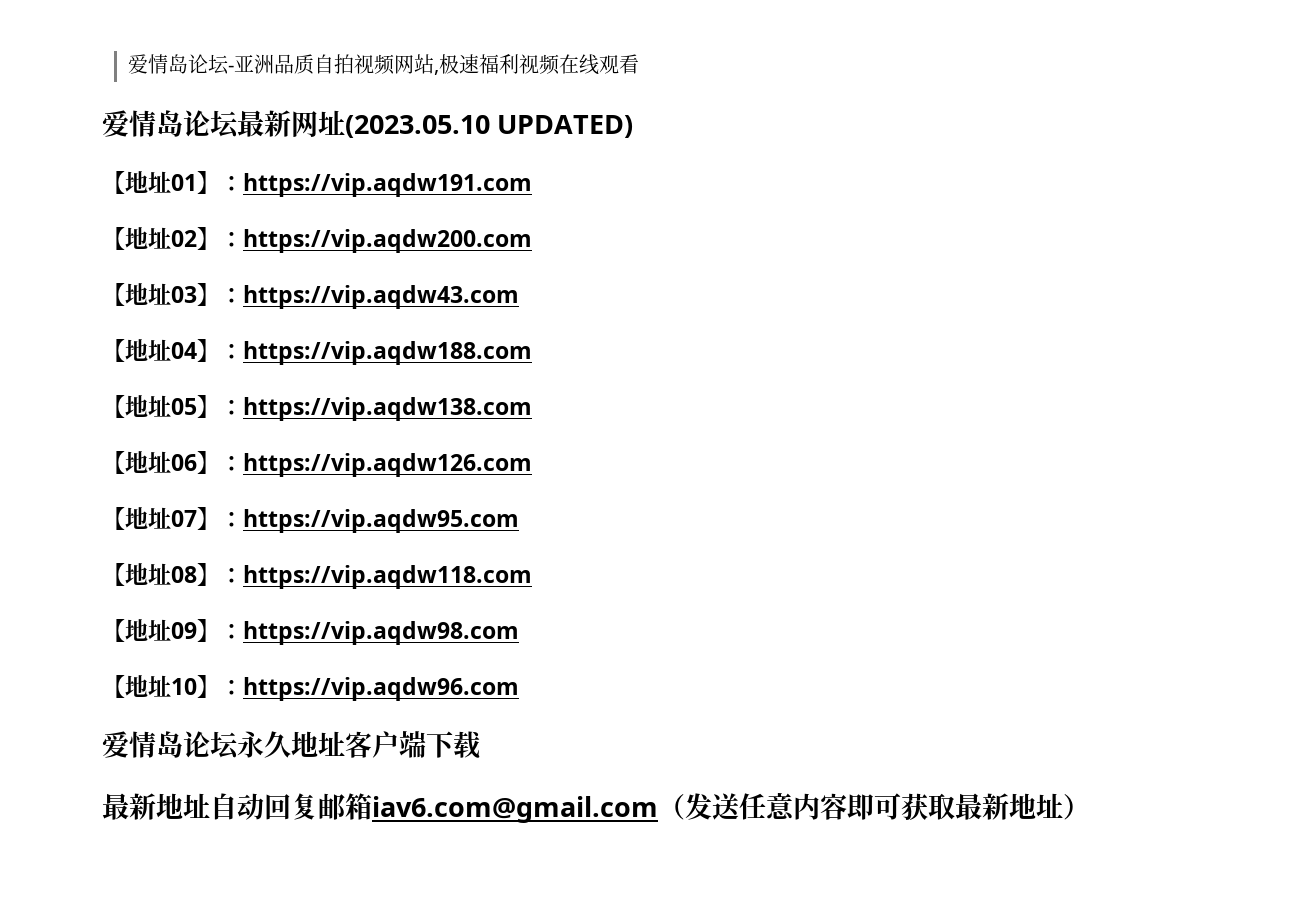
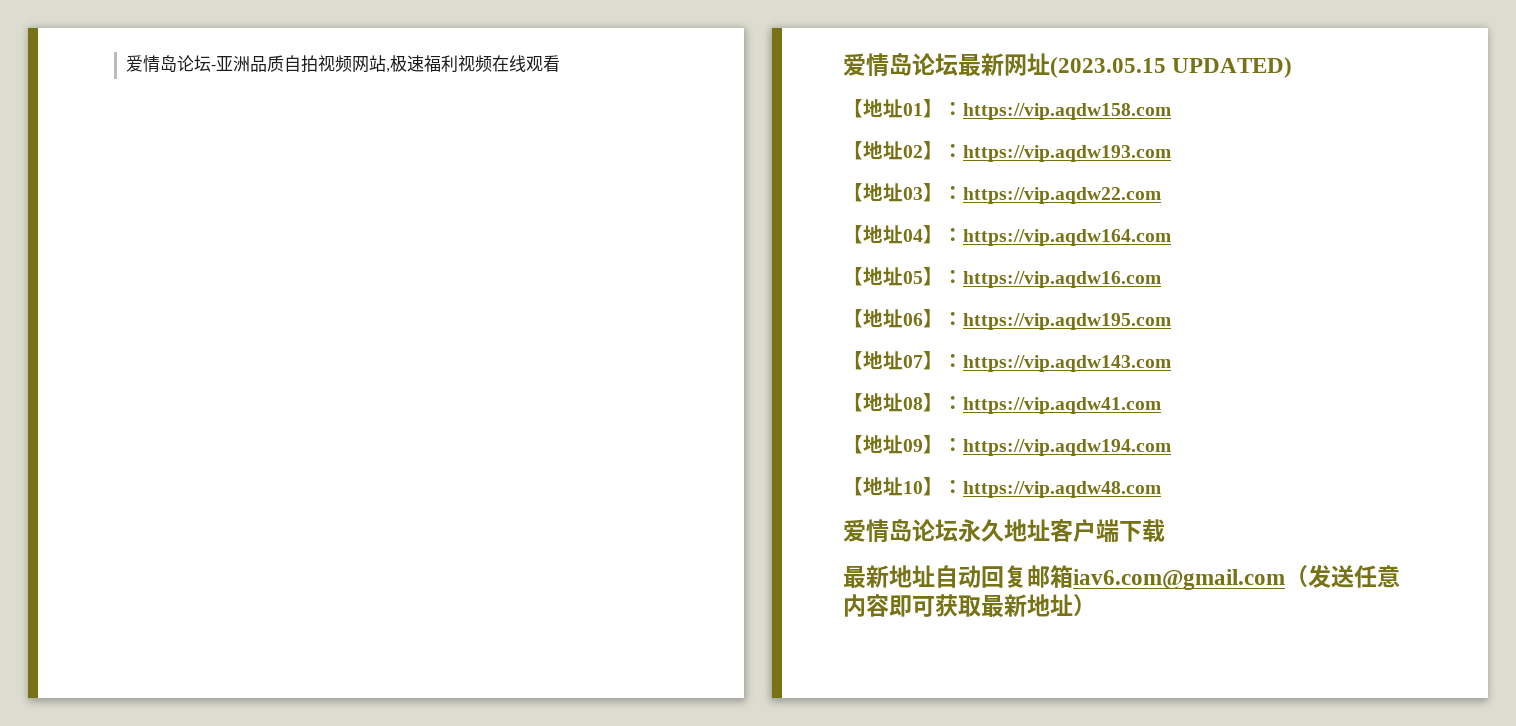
- 爱情岛论坛最新网址(2023.05.10 UPDATED)
+ 爱情岛论坛最新网址(2023.05.15 UPDATED)
- 【地址01】：https://vip.aqdw191.com
+ 【地址01】：https://vip.aqdw158.com
- 【地址02】：https://vip.aqdw200.com
+ 【地址02】：https://vip.aqdw193.com
- 【地址03】：https://vip.aqdw43.com
+ 【地址03】：https://vip.aqdw22.com
- 【地址04】：https://vip.aqdw188.com
+ 【地址04】：https://vip.aqdw164.com
- 【地址05】：https://vip.aqdw138.com
+ 【地址05】：https://vip.aqdw16.com
- 【地址06】：https://vip.aqdw126.com
+ 【地址06】：https://vip.aqdw195.com
- 【地址07】：https://vip.aqdw95.com
+ 【地址07】：https://vip.aqdw143.com
- 【地址08】：https://vip.aqdw118.com
+ 【地址08】：https://vip.aqdw41.com
- 【地址09】：https://vip.aqdw98.com
+ 【地址09】：https://vip.aqdw194.com
- 【地址10】：https://vip.aqdw96.com
+ 【地址10】：https://vip.aqdw48.com

